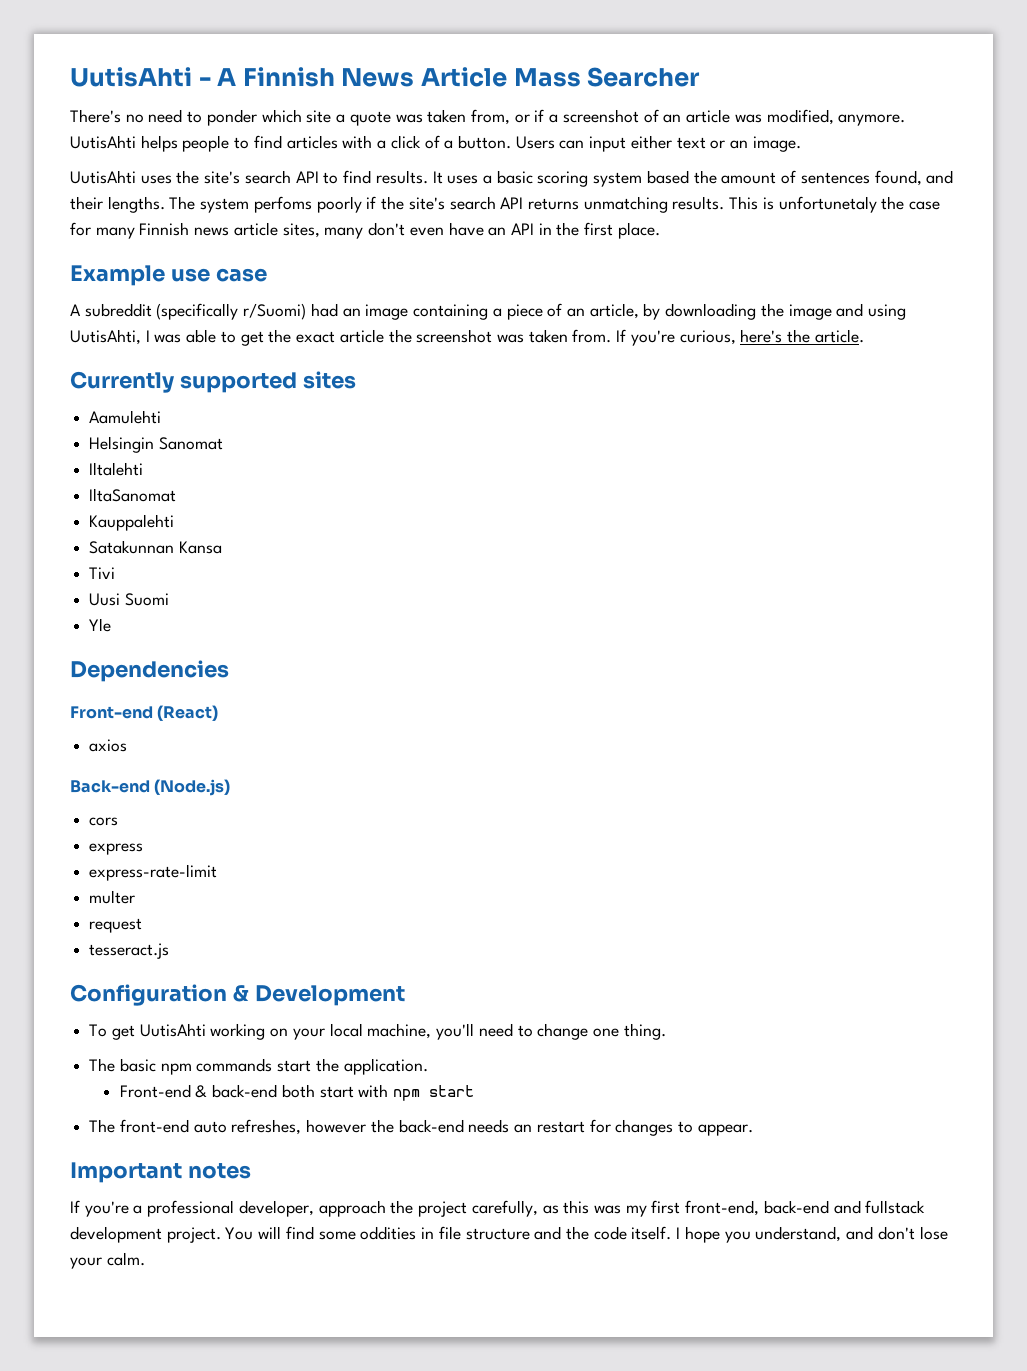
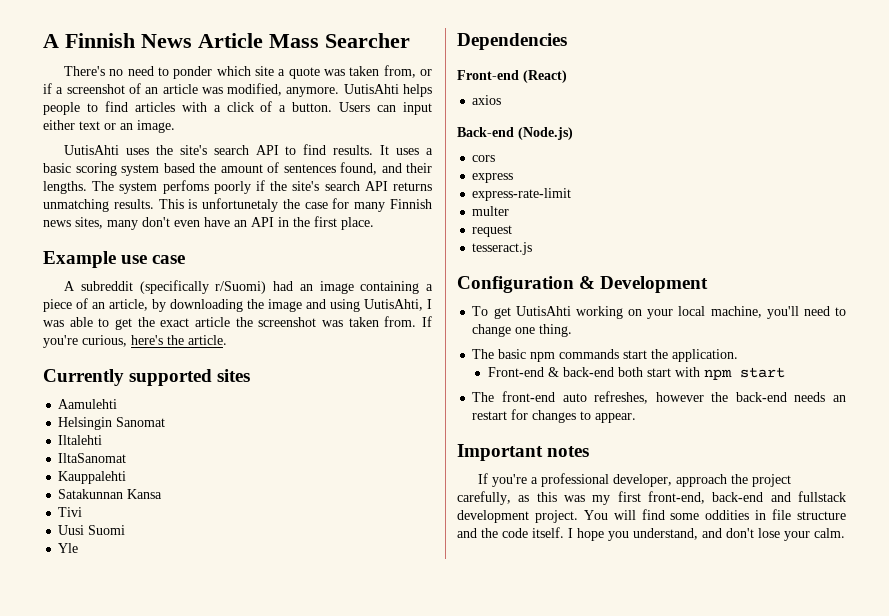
- UutisAhti - A Finnish News Article Mass Searcher
+ A Finnish News Article Mass Searcher
- This is unfortunetaly the case for many Finnish news article sites, many don't even have an API in the first place.
+ This is unfortunetaly the case for many Finnish news sites, many don't even have an API in the first place.

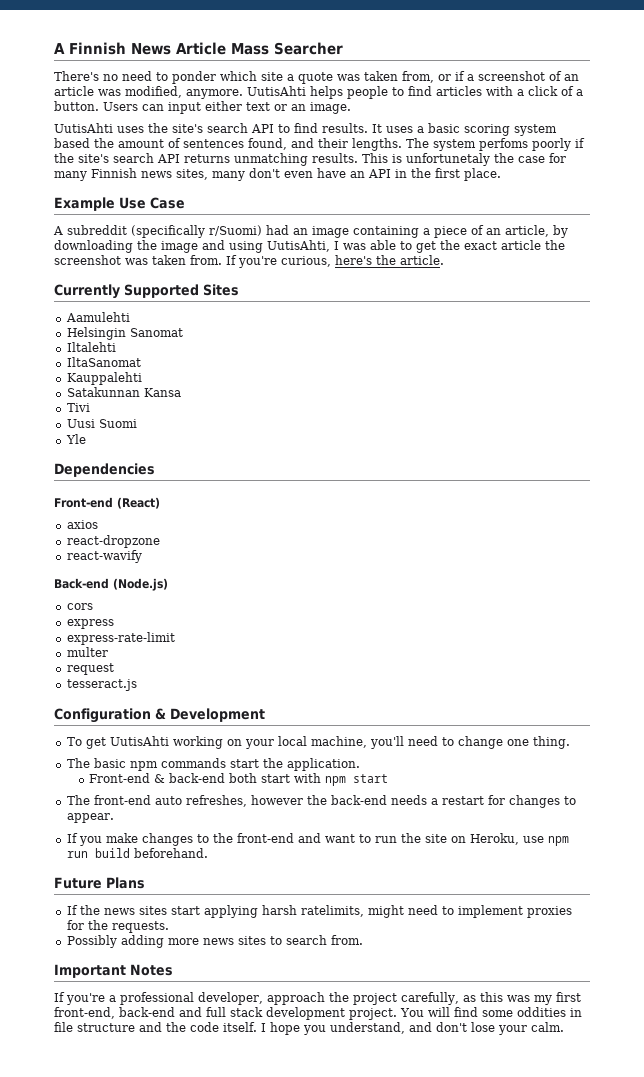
- Example use case
+ Example Use Case
- Currently supported sites
+ Currently Supported Sites
+ react-dropzone
+ react-wavify
- The front-end auto refreshes, however the back-end needs an restart for changes to appear.
+ The front-end auto refreshes, however the back-end needs a restart for changes to appear.
+ If you make changes to the front-end and want to run the site on Heroku, use npm run build beforehand.
+ Future Plans
+ If the news sites start applying harsh ratelimits, might need to implement proxies for the requests.
+ Possibly adding more news sites to search from.
- Important notes
+ Important Notes
- If you're a professional developer, approach the project carefully, as this was my first front-end, back-end and fullstack development project.
+ If you're a professional developer, approach the project carefully, as this was my first front-end, back-end and full stack development project.

